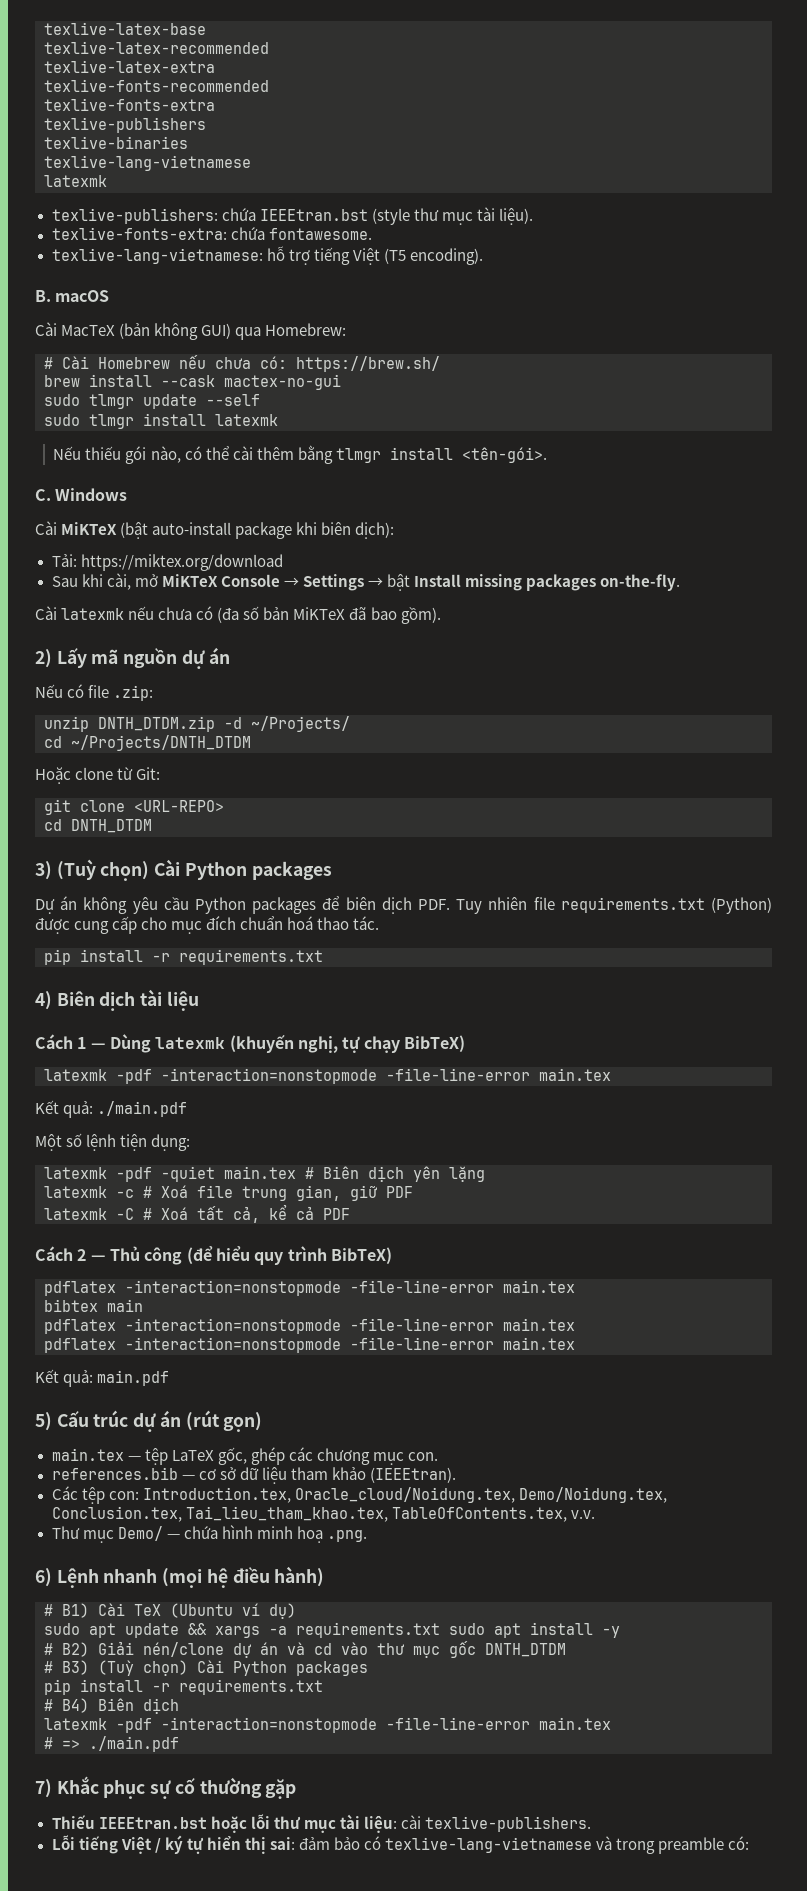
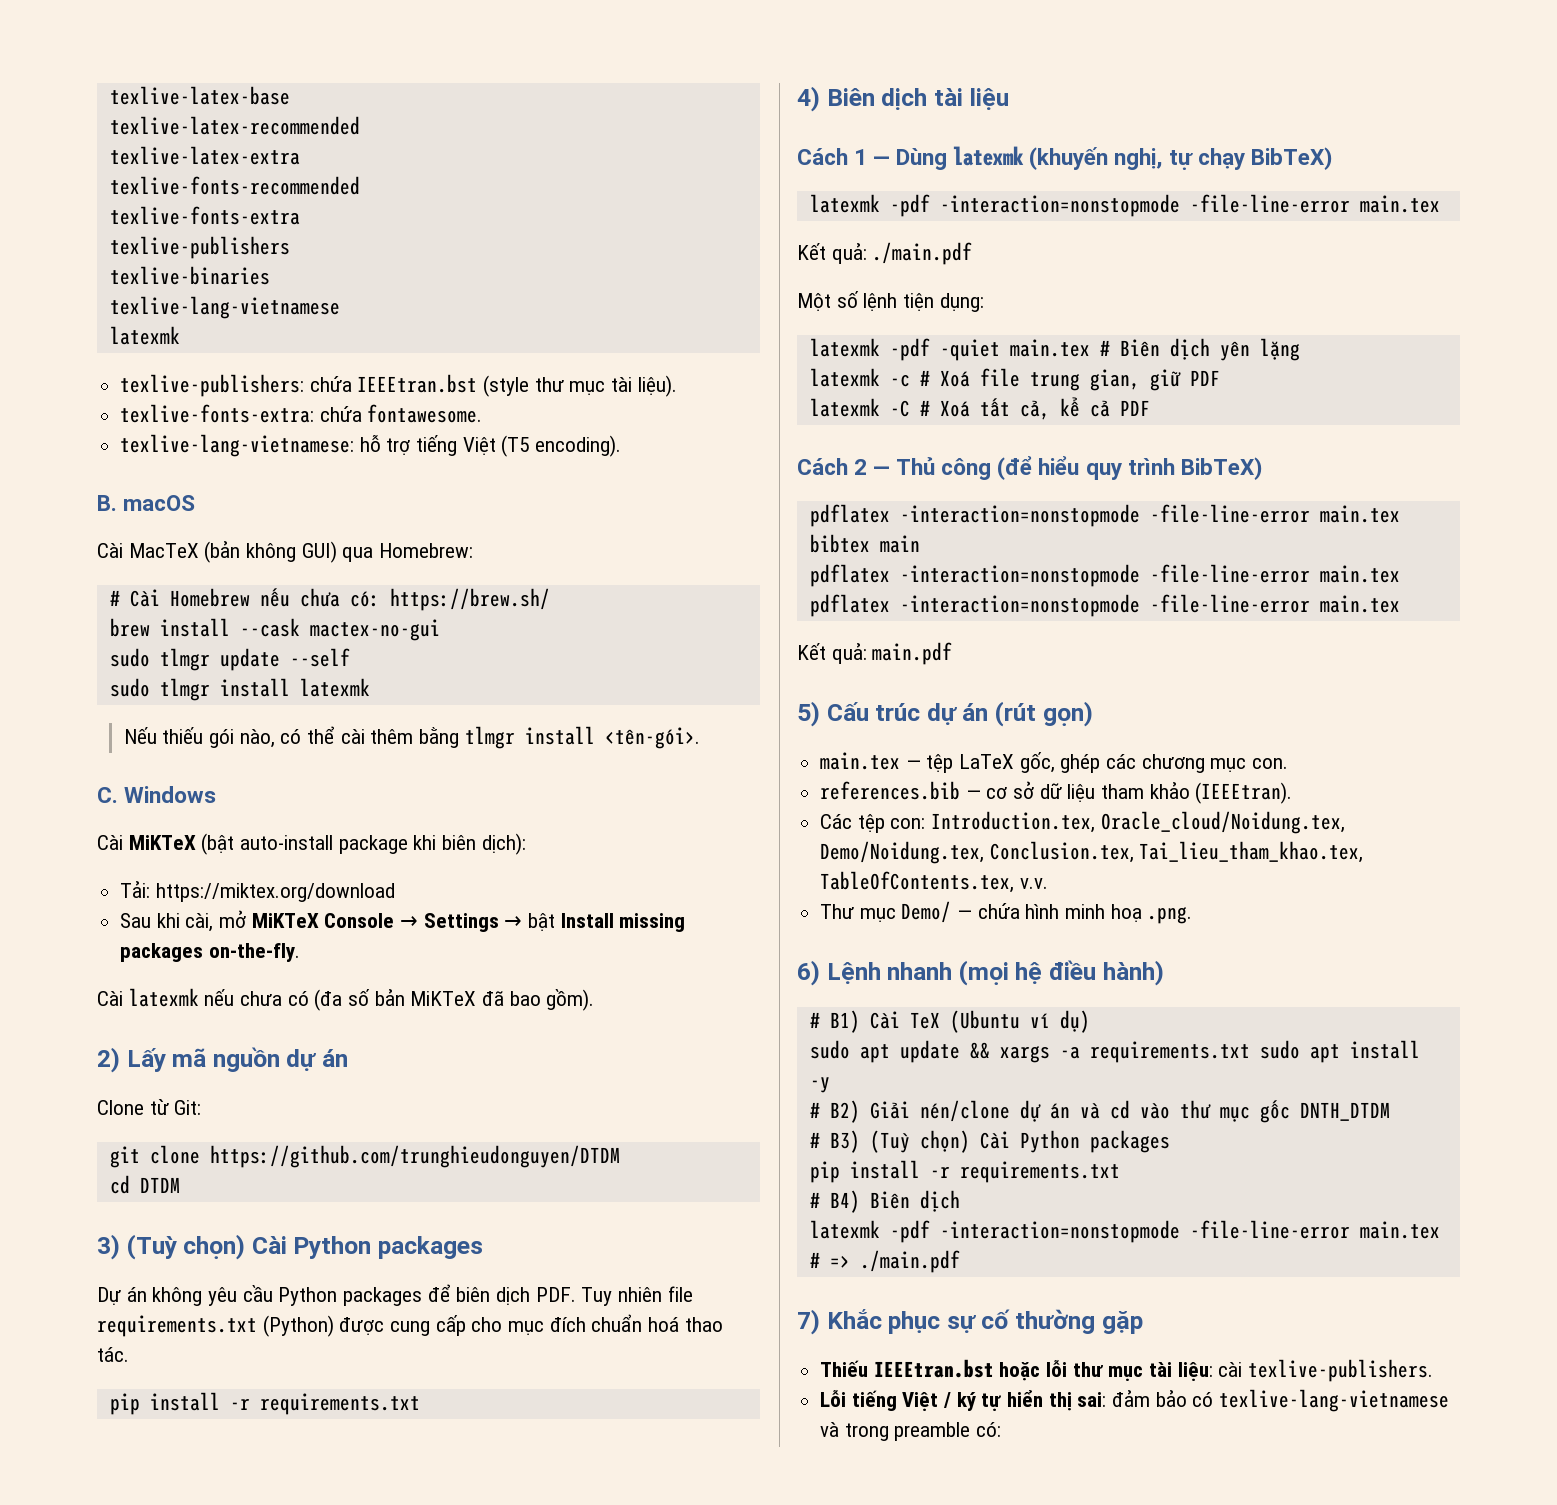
- Nếu có file .zip:
- unzip DNTH_DTDM.zip -d ~/Projects/
- cd ~/Projects/DNTH_DTDM
- Hoặc clone từ Git:
+ Clone từ Git:
- git clone <URL-REPO>
- cd DNTH_DTDM
+ git clone https://github.com/trunghieudonguyen/DTDM
+ cd DTDM

